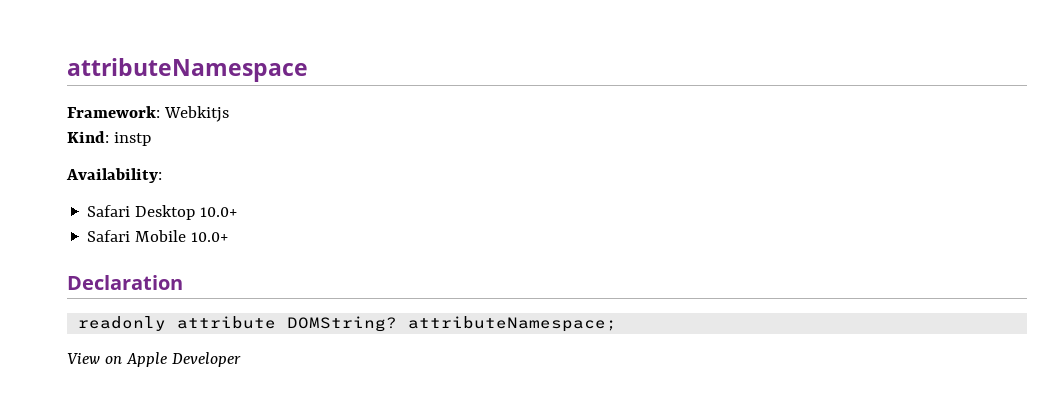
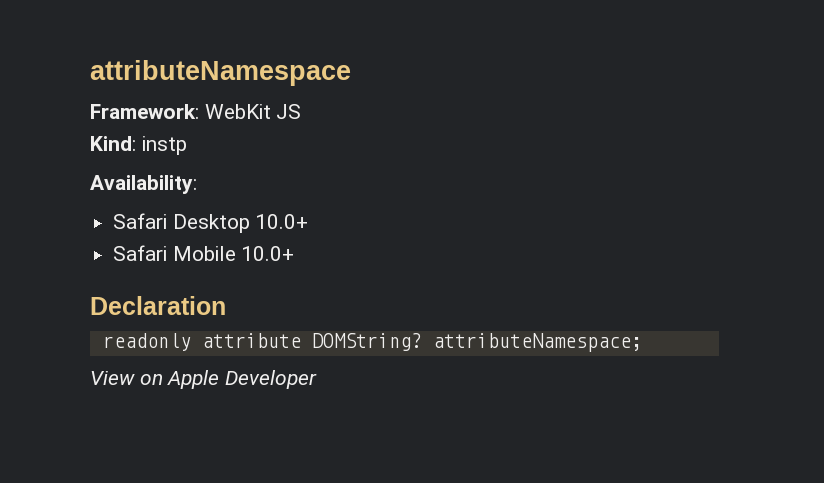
- Framework: Webkitjs
+ Framework: WebKit JS

